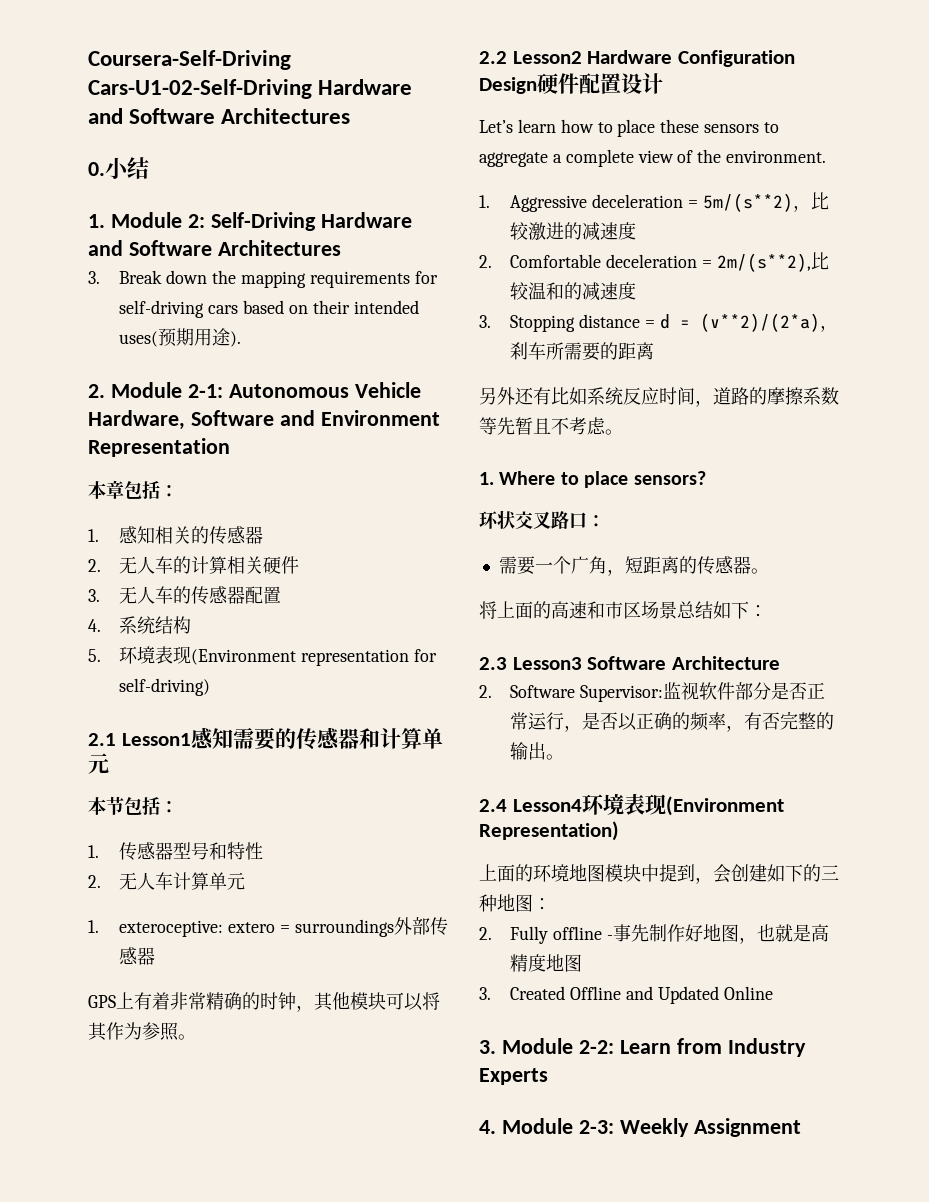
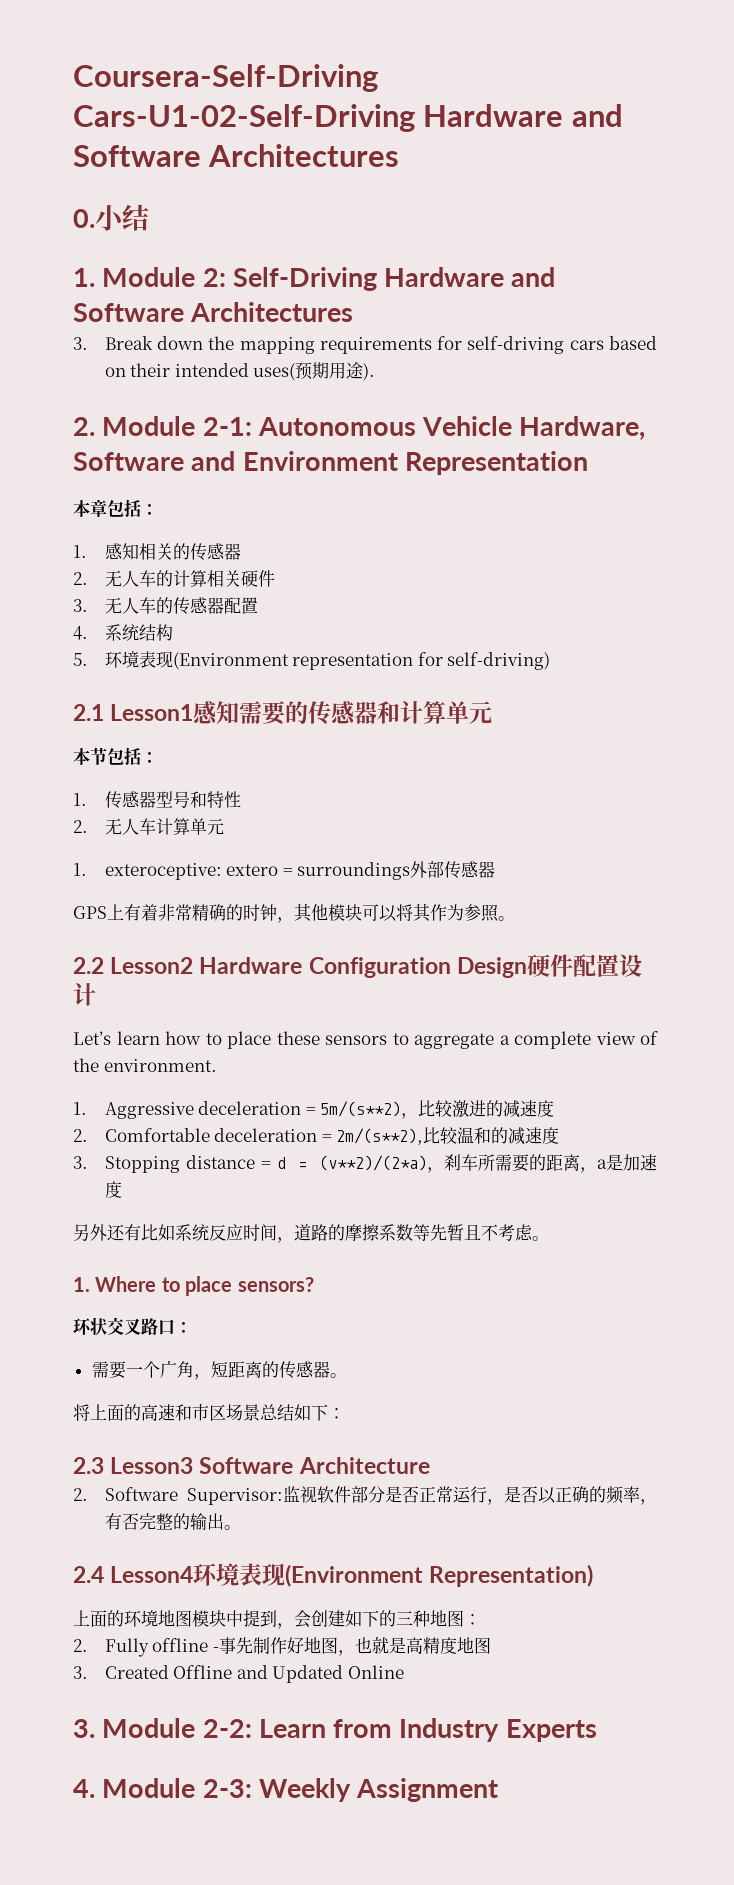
- 3. Stopping distance = d = (v**2)/(2*a)，刹车所需要的距离
+ 3. Stopping distance = d = (v**2)/(2*a)，刹车所需要的距离，a是加速度

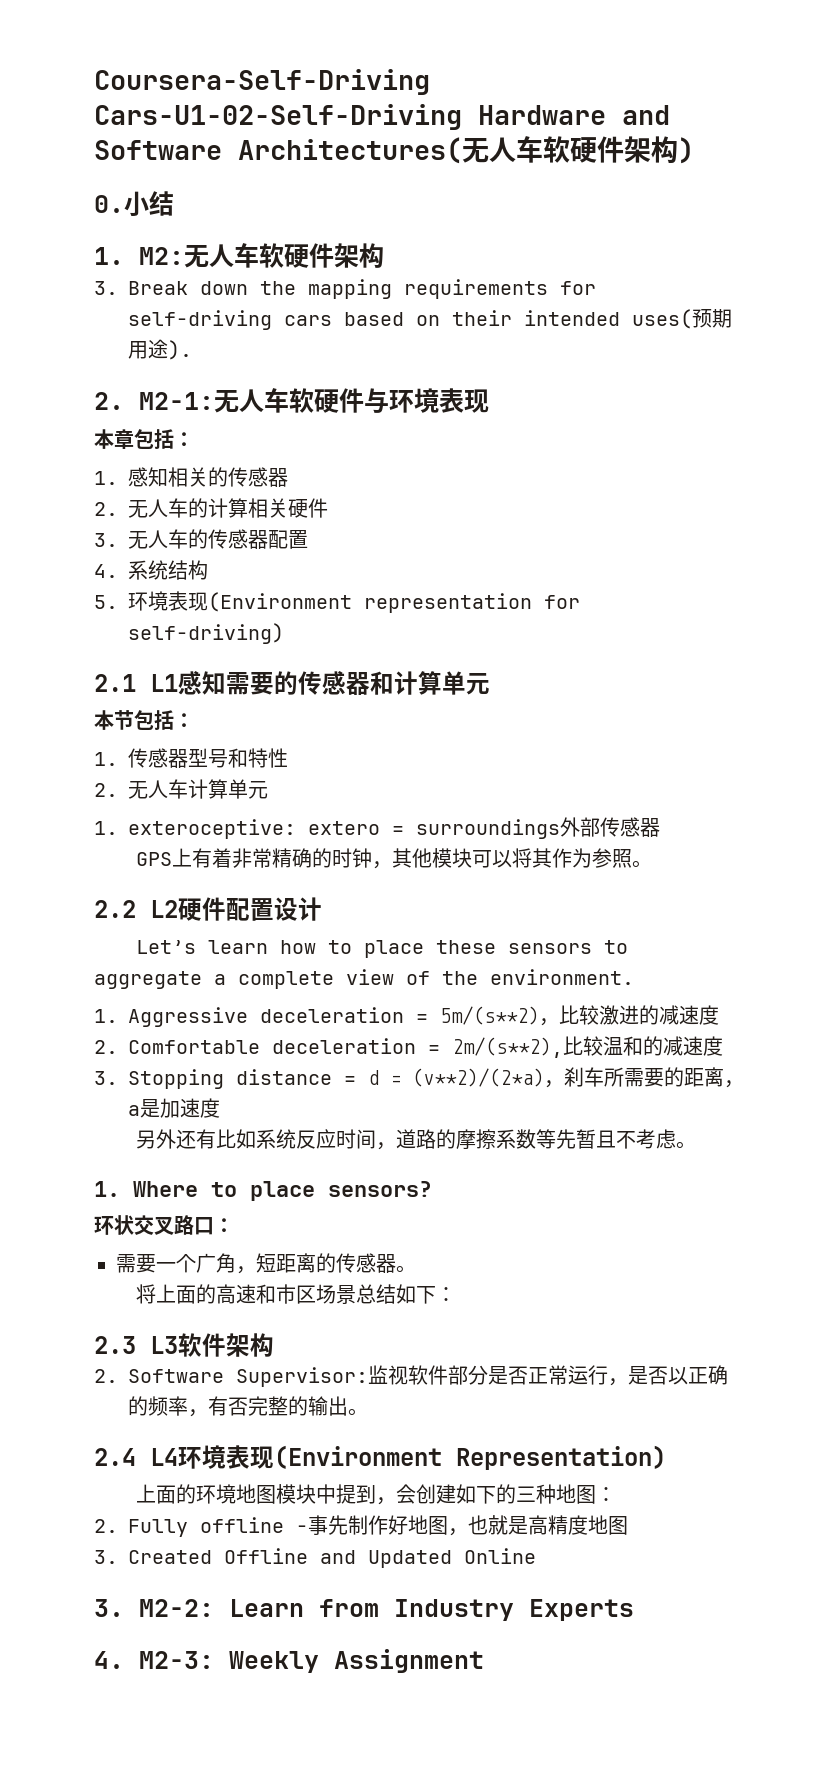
- Coursera-Self-Driving Cars-U1-02-Self-Driving Hardware and Software Architectures
+ Coursera-Self-Driving Cars-U1-02-Self-Driving Hardware and Software Architectures(无人车软硬件架构)
  0.小结
- 1. Module 2: Self-Driving Hardware and Software Architectures
+ 1. M2:无人车软硬件架构
- 2. Module 2-1: Autonomous Vehicle Hardware, Software and Environment Representation
+ 2. M2-1:无人车软硬件与环境表现
- 2.1 Lesson1感知需要的传感器和计算单元
+ 2.1 L1感知需要的传感器和计算单元
- 2.2 Lesson2 Hardware Configuration Design硬件配置设计
+ 2.2 L2硬件配置设计
- 2.3 Lesson3 Software Architecture
+ 2.3 L3软件架构
- 2.4 Lesson4环境表现(Environment Representation)
+ 2.4 L4环境表现(Environment Representation)
- 3. Module 2-2: Learn from Industry Experts
+ 3. M2-2: Learn from Industry Experts
- 4. Module 2-3: Weekly Assignment
+ 4. M2-3: Weekly Assignment

